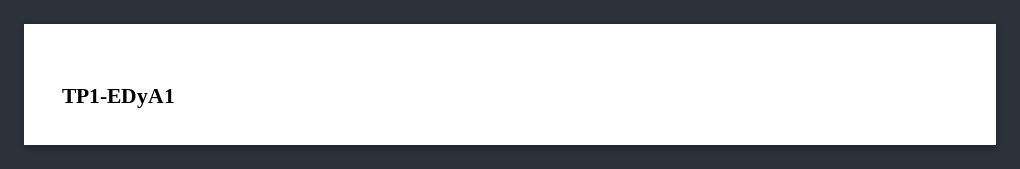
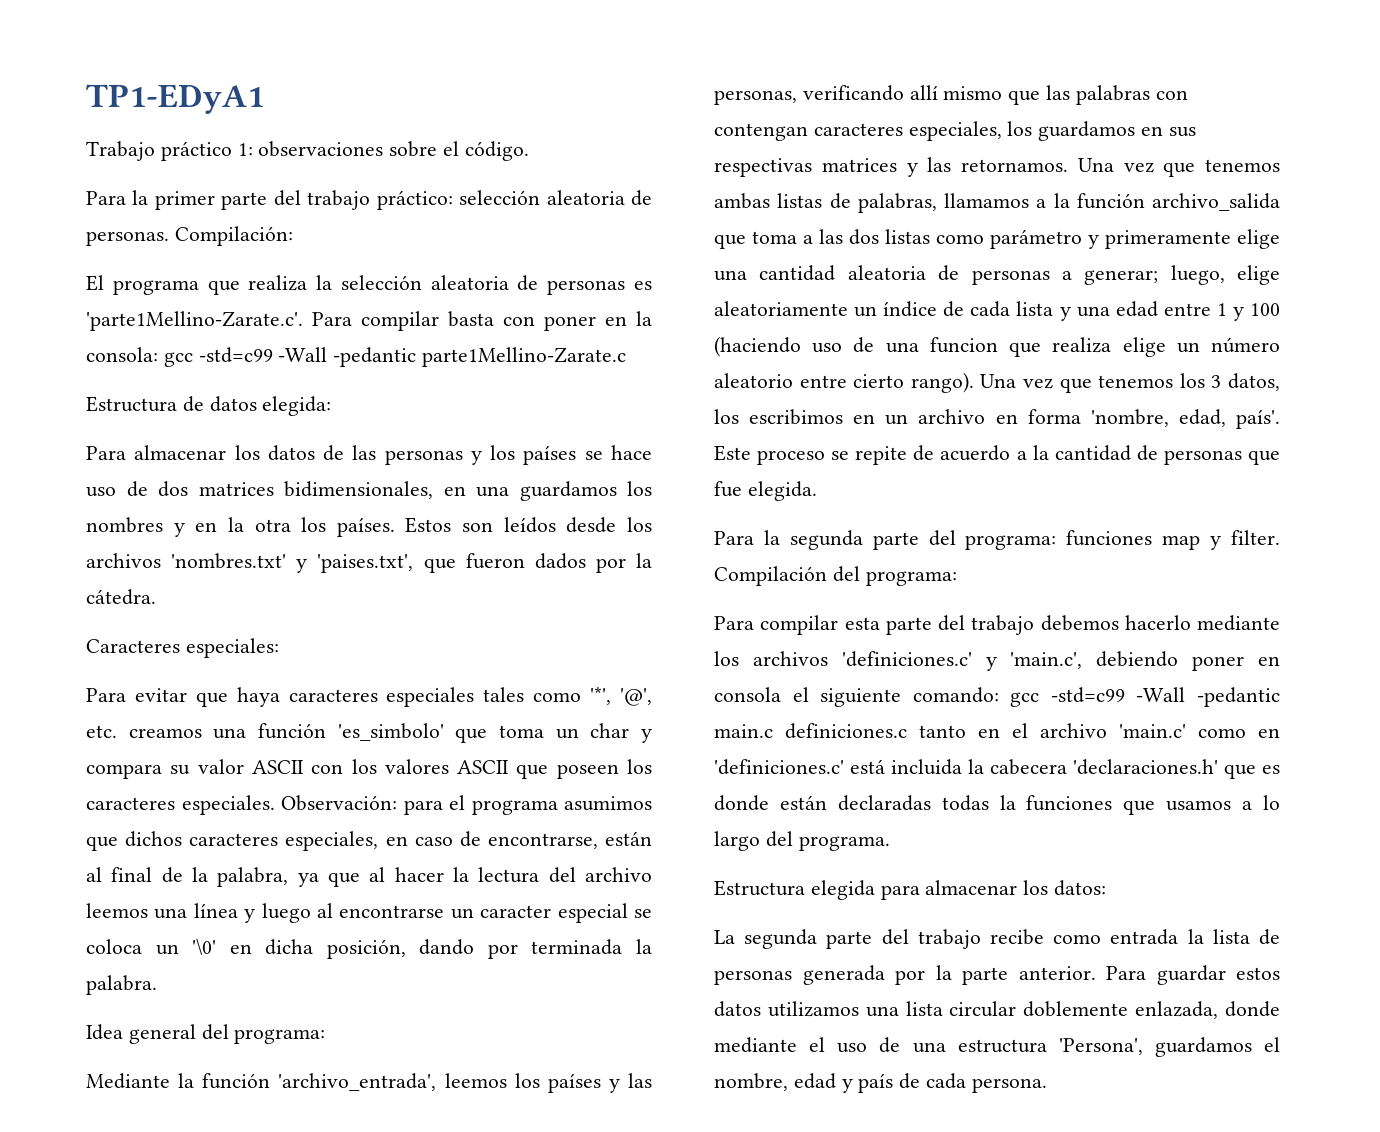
+ Trabajo práctico 1: observaciones sobre el código.
+ Para la primer parte del trabajo práctico: selección aleatoria de personas. Compilación:
+ El programa que realiza la selección aleatoria de personas es 'parte1Mellino-Zarate.c'. Para compilar basta con poner en la consola: gcc -std=c99 -Wall -pedantic parte1Mellino-Zarate.c
+ Estructura de datos elegida:
+ Para almacenar los datos de las personas y los países se hace uso de dos matrices bidimensionales, en una guardamos los nombres y en la otra los países. Estos son leídos desde los archivos 'nombres.txt' y 'paises.txt', que fueron dados por la cátedra.
+ Caracteres especiales:
+ Para evitar que haya caracteres especiales tales como '*', '@', etc. creamos una función 'es_simbolo' que toma un char y compara su valor ASCII con los valores ASCII que poseen los caracteres especiales. Observación: para el programa asumimos que dichos caracteres especiales, en caso de encontrarse, están al final de la palabra, ya que al hacer la lectura del archivo leemos una línea y luego al encontrarse un caracter especial se coloca un '\0' en dicha posición, dando por terminada la palabra.
+ Idea general del programa:
+ Mediante la función 'archivo_entrada', leemos los países y las personas, verificando allí mismo que las palabras con contengan caracteres especiales, los guardamos en sus respectivas matrices y las retornamos. Una vez que tenemos ambas listas de palabras, llamamos a la función archivo_salida que toma a las dos listas como parámetro y primeramente elige una cantidad aleatoria de personas a generar; luego, elige aleatoriamente un índice de cada lista y una edad entre 1 y 100 (haciendo uso de una funcion que realiza elige un número aleatorio entre cierto rango). Una vez que tenemos los 3 datos, los escribimos en un archivo en forma 'nombre, edad, país'. Este proceso se repite de acuerdo a la cantidad de personas que fue elegida.
+ Para la segunda parte del programa: funciones map y filter. Compilación del programa:
+ Para compilar esta parte del trabajo debemos hacerlo mediante los archivos 'definiciones.c' y 'main.c', debiendo poner en consola el siguiente comando: gcc -std=c99 -Wall -pedantic main.c definiciones.c tanto en el archivo 'main.c' como en 'definiciones.c' está incluida la cabecera 'declaraciones.h' que es donde están declaradas todas la funciones que usamos a lo largo del programa.
+ Estructura elegida para almacenar los datos:
+ La segunda parte del trabajo recibe como entrada la lista de personas generada por la parte anterior. Para guardar estos datos utilizamos una lista circular doblemente enlazada, donde mediante el uso de una estructura 'Persona', guardamos el nombre, edad y país de cada persona.

